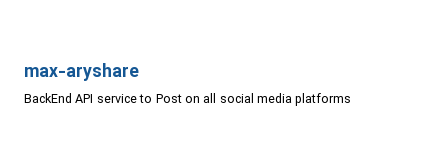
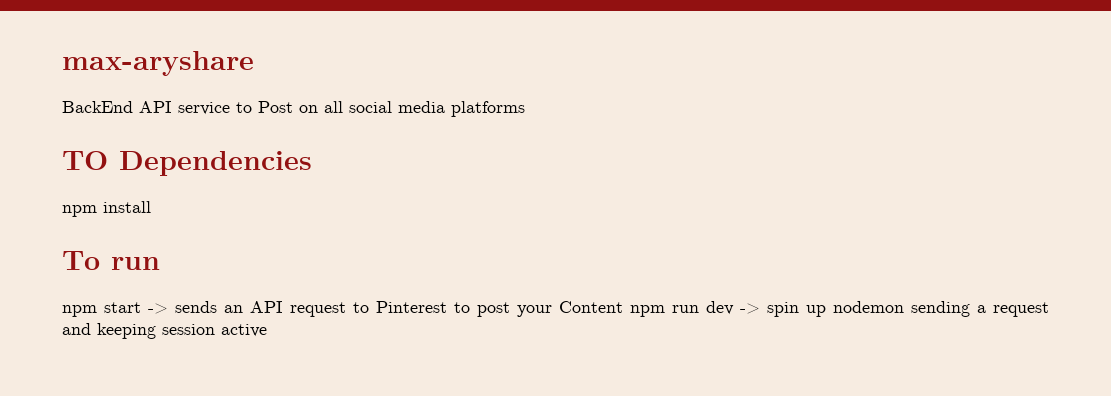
+ TO Dependencies
+ npm install
+ To run
+ npm start -> sends an API request to Pinterest to post your Content npm run dev -> spin up nodemon sending a request and keeping session active

